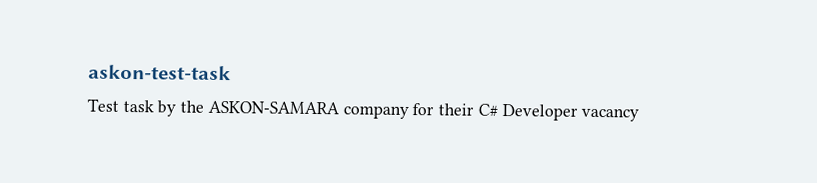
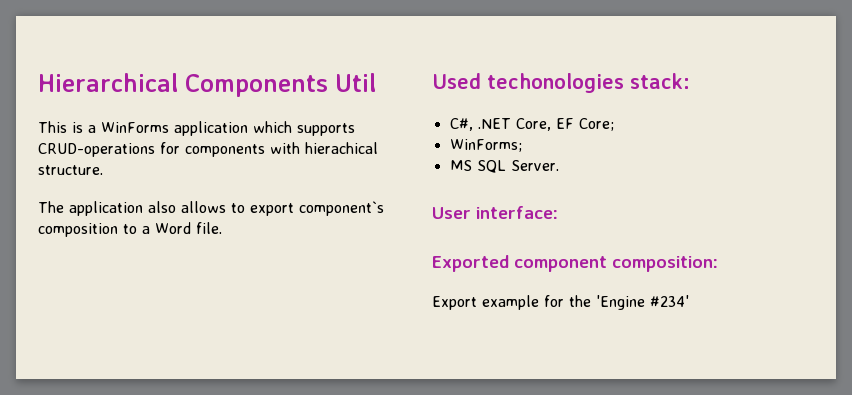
- askon-test-task
- Test task by the ASKON-SAMARA company for their C# Developer vacancy
+ Hierarchical Components Util
+ This is a WinForms application which supports CRUD-operations for components with hierachical structure.
+ The application also allows to export component`s composition to a Word file.
+ Used techonologies stack:
+ C#, .NET Core, EF Core;
+ WinForms;
+ MS SQL Server.
+ User interface:
+ Exported component composition:
+ Export example for the 'Engine #234'

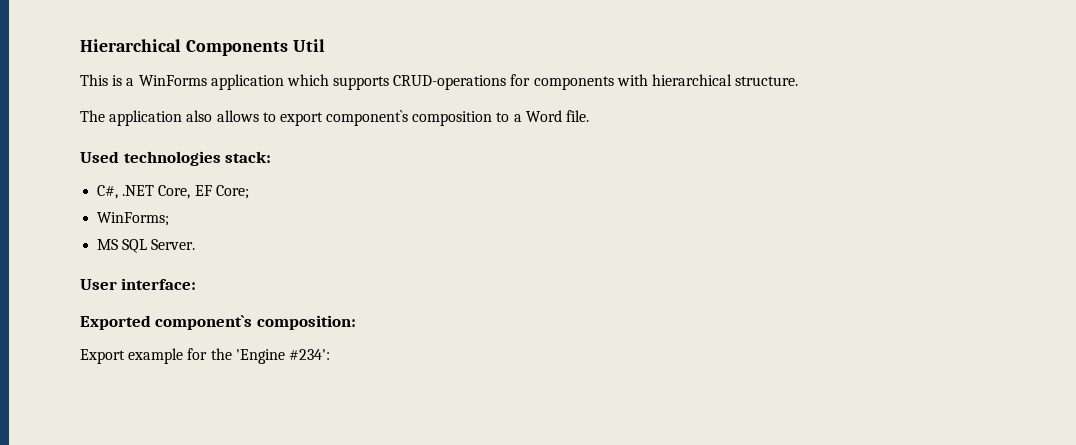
- This is a WinForms application which supports CRUD-operations for components with hierachical structure.
+ This is a WinForms application which supports CRUD-operations for components with hierarchical structure.
- Used techonologies stack:
+ Used technologies stack:
- Exported component composition:
+ Exported component`s composition:
- Export example for the 'Engine #234'
+ Export example for the 'Engine #234':

